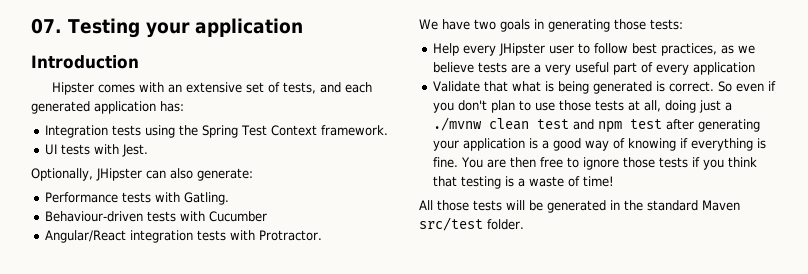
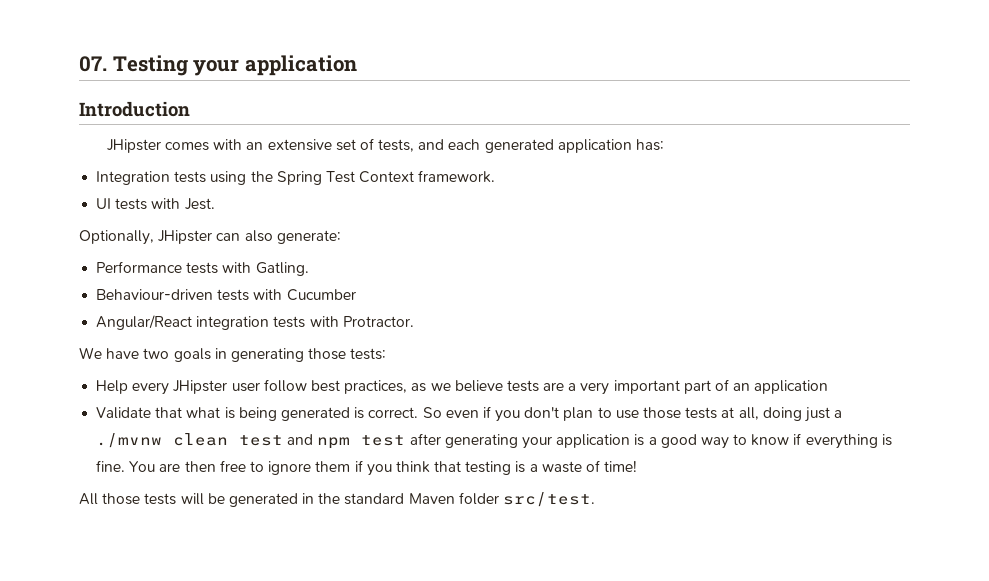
- Hipster comes with an extensive set of tests, and each generated application has:
+ JHipster comes with an extensive set of tests, and each generated application has:
- Help every JHipster user to follow best practices, as we believe tests are a very useful part of every application
+ Help every JHipster user follow best practices, as we believe tests are a very important part of an application
- So even if you don't plan to use those tests at all, doing just a ./mvnw clean test and npm test after generating your application is a good way of knowing if everything is fine.
+ So even if you don't plan to use those tests at all, doing just a ./mvnw clean test and npm test after generating your application is a good way to know if everything is fine.
- You are then free to ignore those tests if you think that testing is a waste of time!
+ You are then free to ignore them if you think that testing is a waste of time!
- All those tests will be generated in the standard Maven src/test folder.
+ All those tests will be generated in the standard Maven folder src/test.

